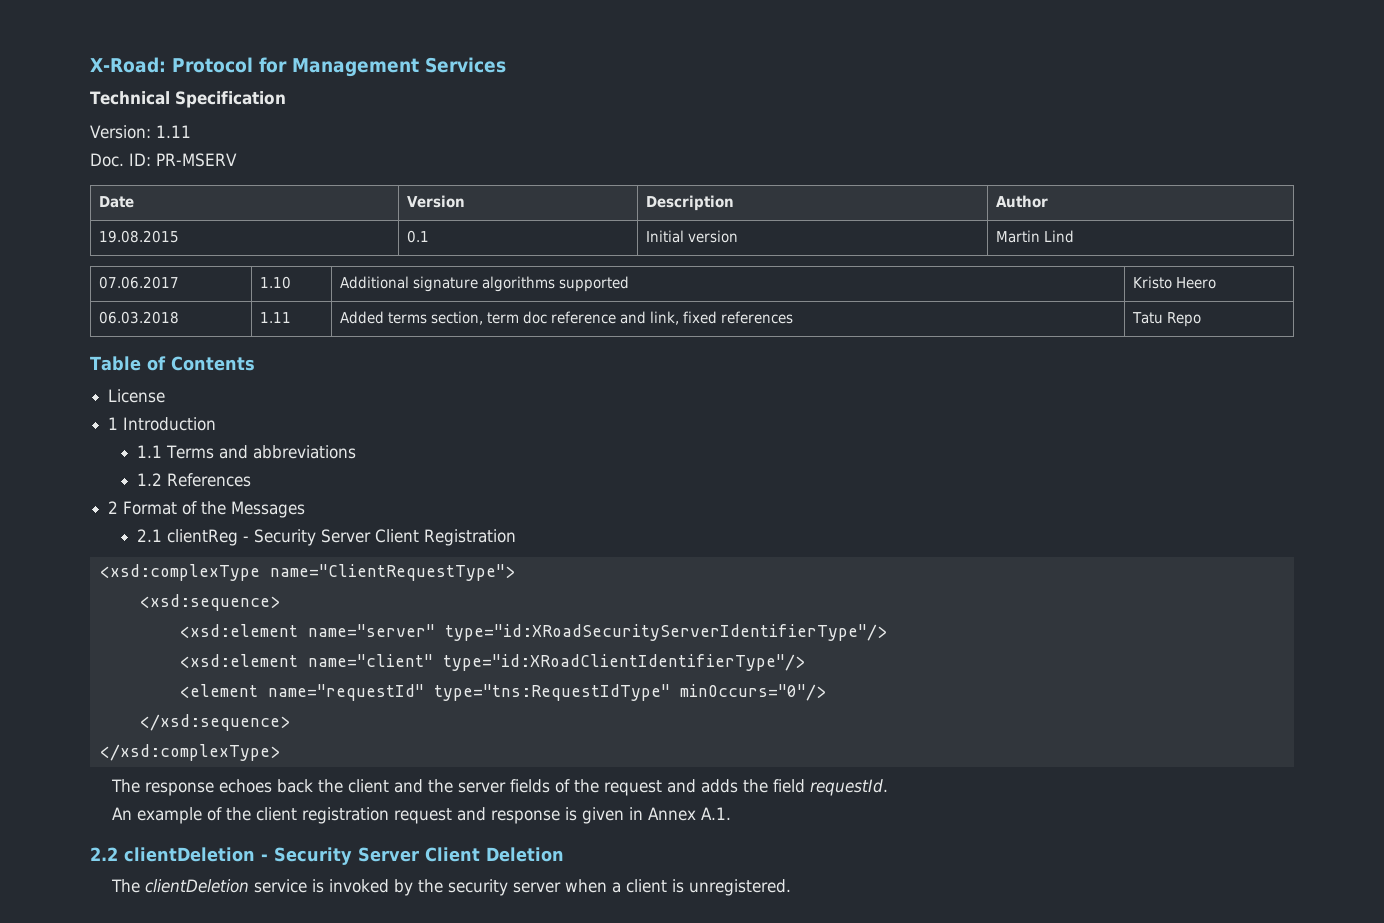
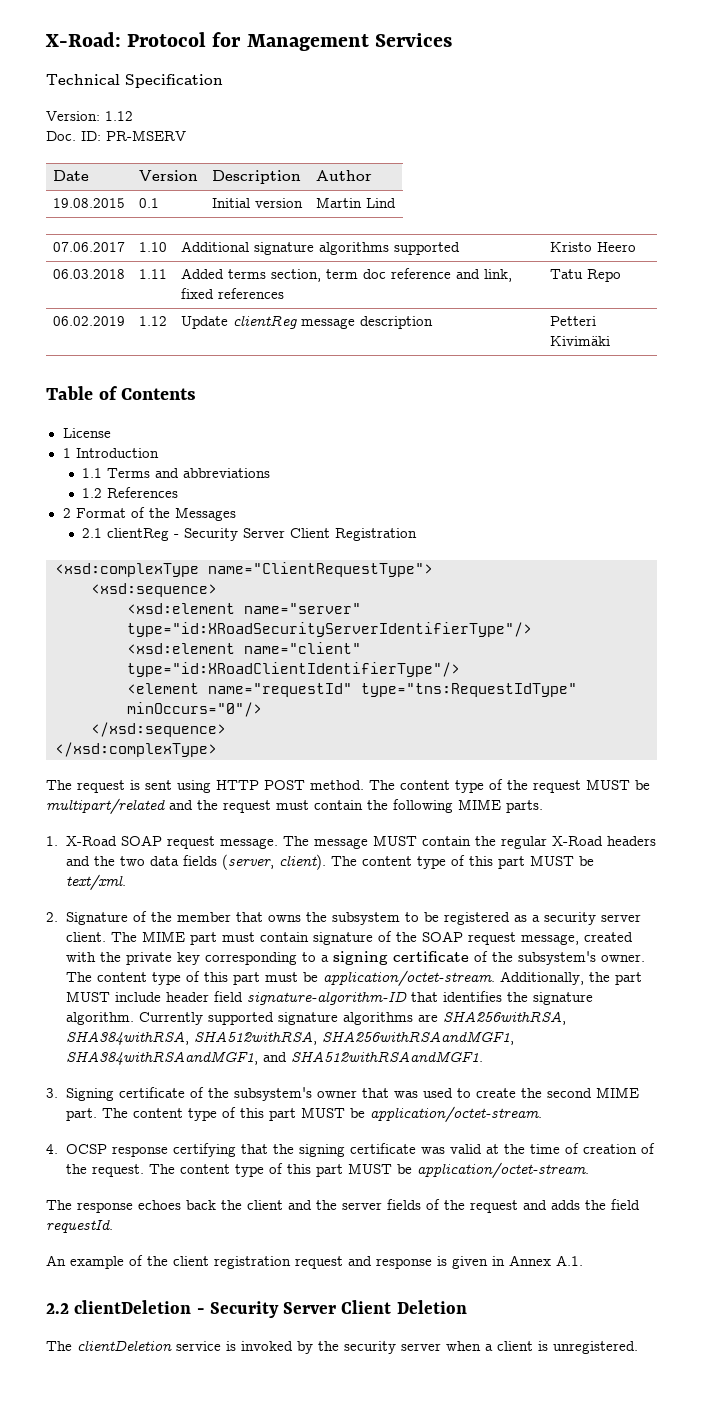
- Version: 1.11
+ Version: 1.12
+ 06.02.2019 | 1.12 | Update clientReg message description | Petteri Kivimäki
+ The request is sent using HTTP POST method. The content type of the request MUST be multipart/related and the request must contain the following MIME parts.
+ 1. X-Road SOAP request message. The message MUST contain the regular X-Road headers and the two data fields (server, client). The content type of this part MUST be text/xml.
+ 2. Signature of the member that owns the subsystem to be registered as a security server client. The MIME part must contain signature of the SOAP request message, created with the private key corresponding to a signing certificate of the subsystem's owner. The content type of this part must be application/octet-stream. Additionally, the part MUST include header field signature-algorithm-ID that identifies the signature algorithm. Currently supported signature algorithms are SHA256withRSA, SHA384withRSA, SHA512withRSA, SHA256withRSAandMGF1, SHA384withRSAandMGF1, and SHA512withRSAandMGF1.
+ 3. Signing certificate of the subsystem's owner that was used to create the second MIME part. The content type of this part MUST be application/octet-stream.
+ 4. OCSP response certifying that the signing certificate was valid at the time of creation of the request. The content type of this part MUST be application/octet-stream.

